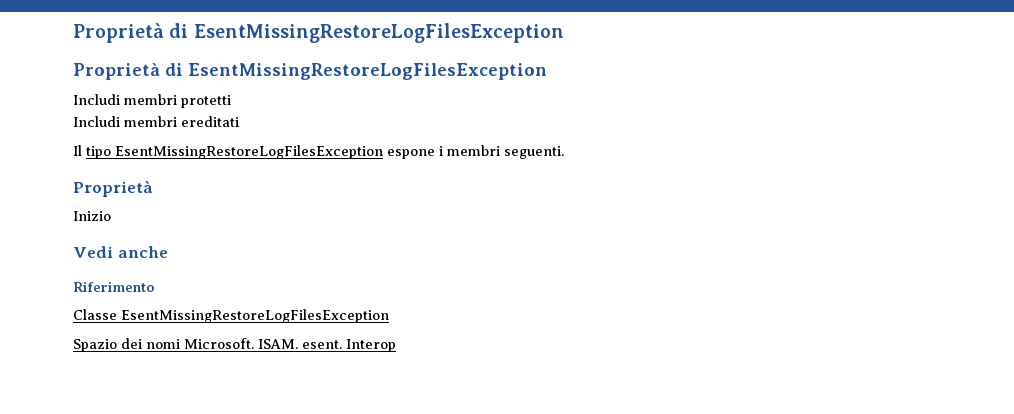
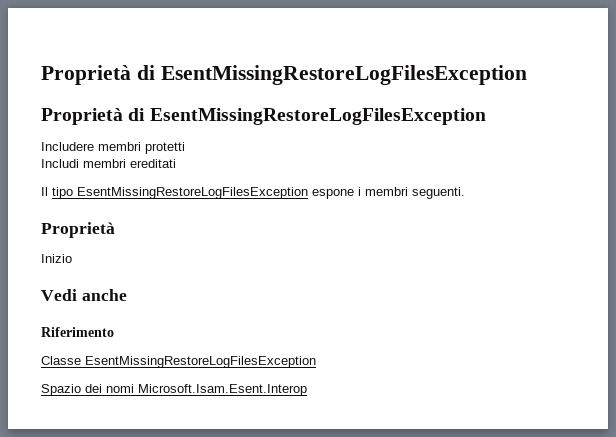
- Includi membri protetti
+ Includere membri protetti
- Spazio dei nomi Microsoft. ISAM. esent. Interop
+ Spazio dei nomi Microsoft.Isam.Esent.Interop

